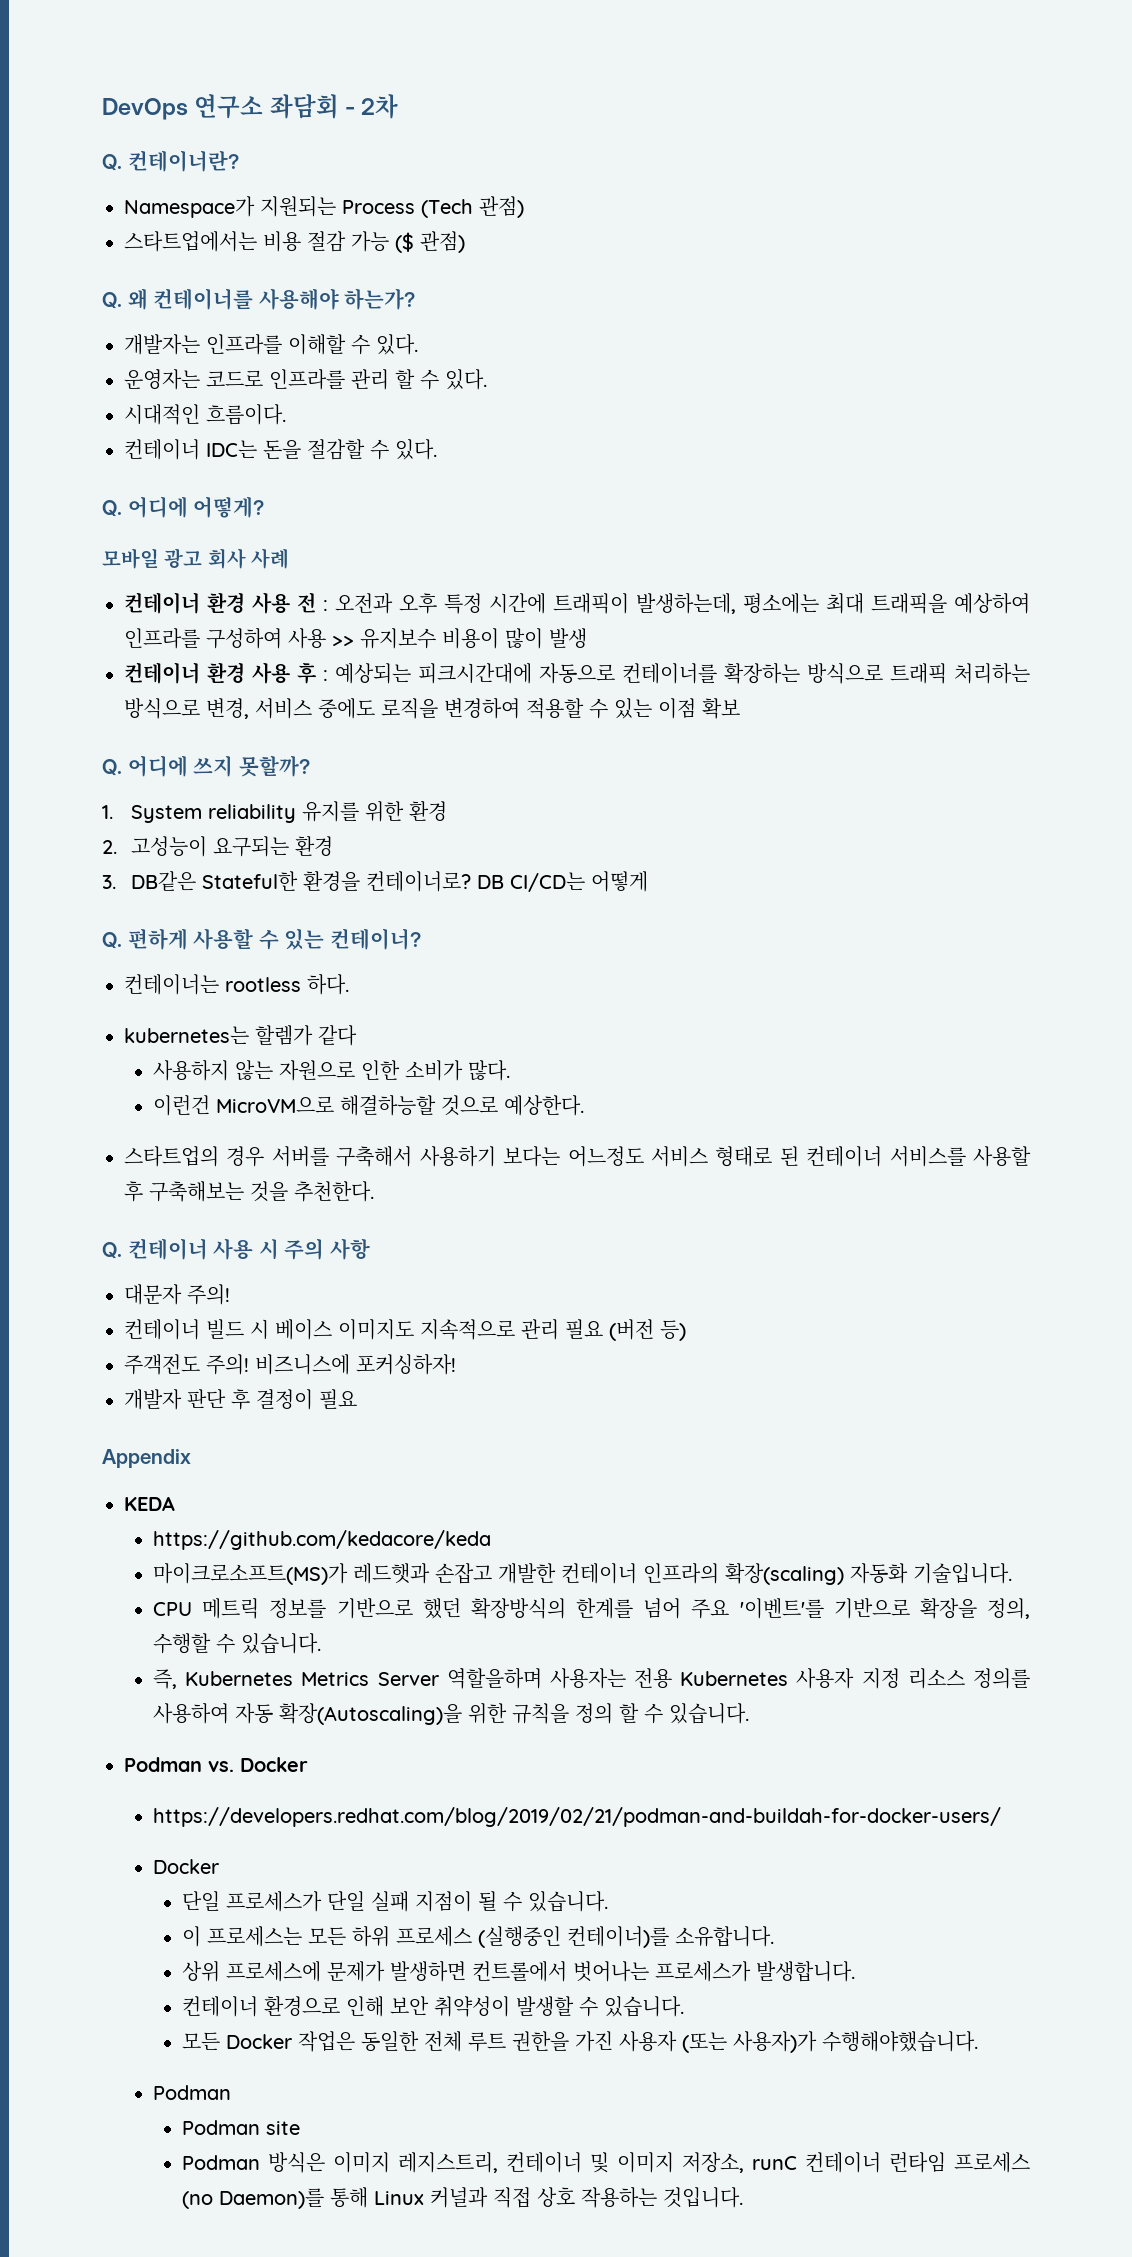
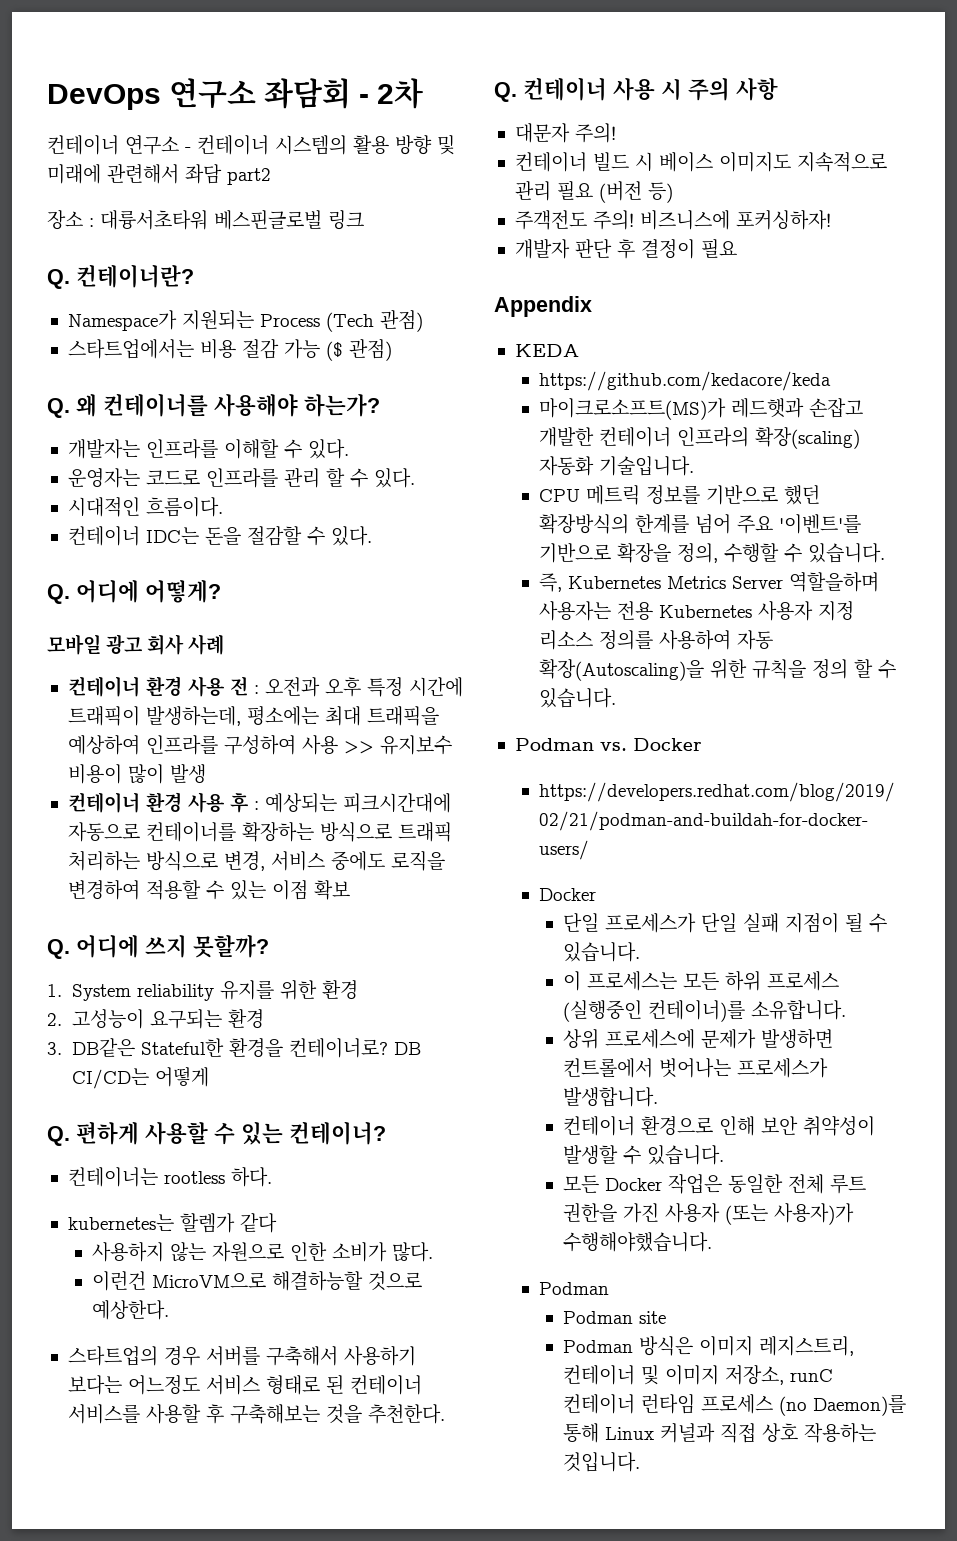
+ 컨테이너 연구소 - 컨테이너 시스템의 활용 방향 및 미래에 관련해서 좌담 part2
+ 장소 : 대륭서초타워 베스핀글로벌 링크

